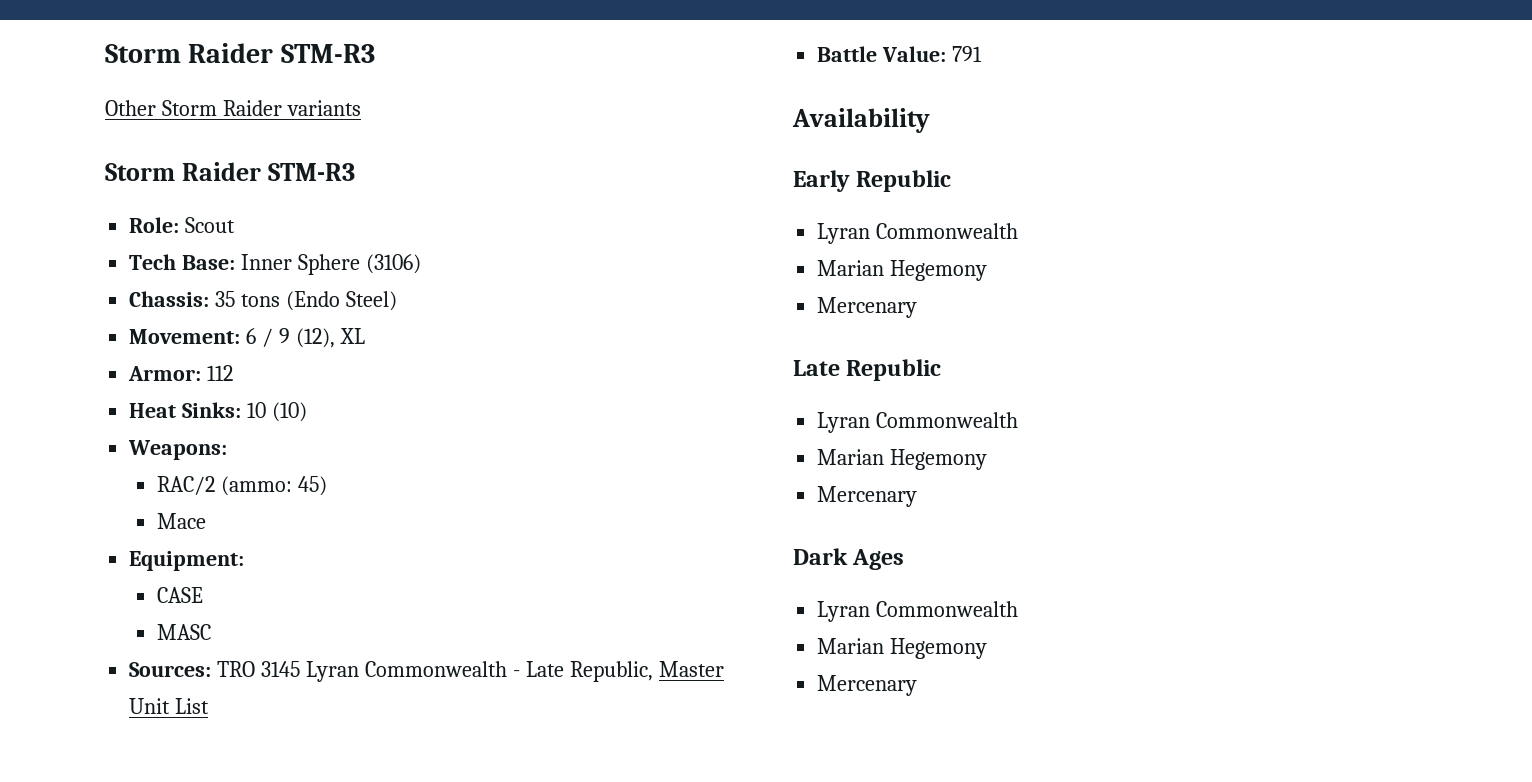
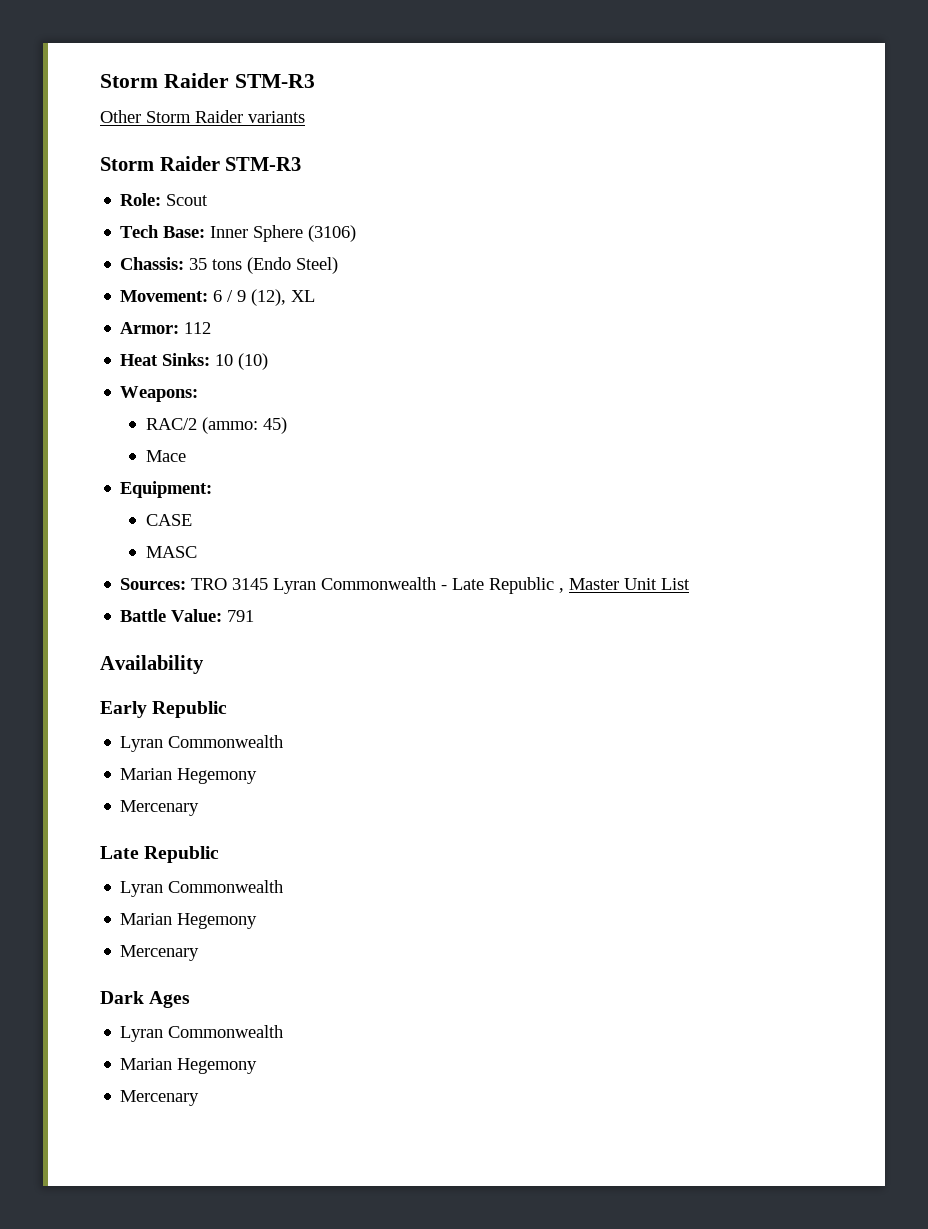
- Sources: TRO 3145 Lyran Commonwealth - Late Republic, Master Unit List
+ Sources: TRO 3145 Lyran Commonwealth - Late Republic , Master Unit List

